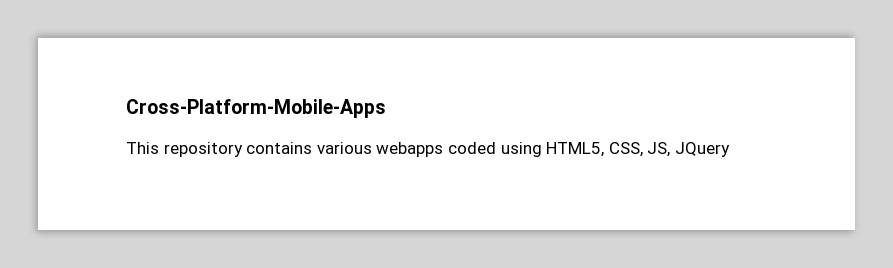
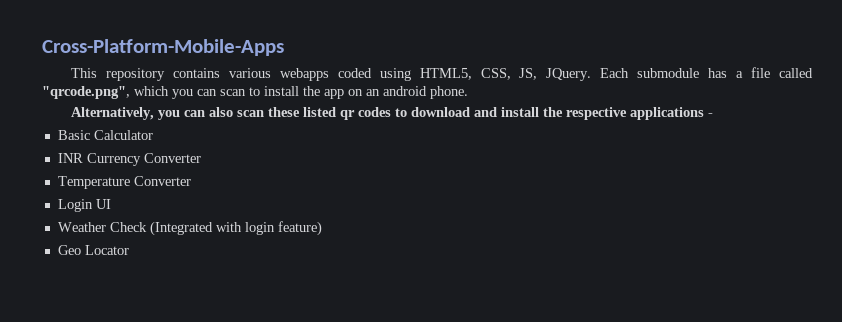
- This repository contains various webapps coded using HTML5, CSS, JS, JQuery
+ This repository contains various webapps coded using HTML5, CSS, JS, JQuery. Each submodule has a file called "qrcode.png", which you can scan to install the app on an android phone.
+ Alternatively, you can also scan these listed qr codes to download and install the respective applications -
+ Basic Calculator
+ INR Currency Converter
+ Temperature Converter
+ Login UI
+ Weather Check (Integrated with login feature)
+ Geo Locator

